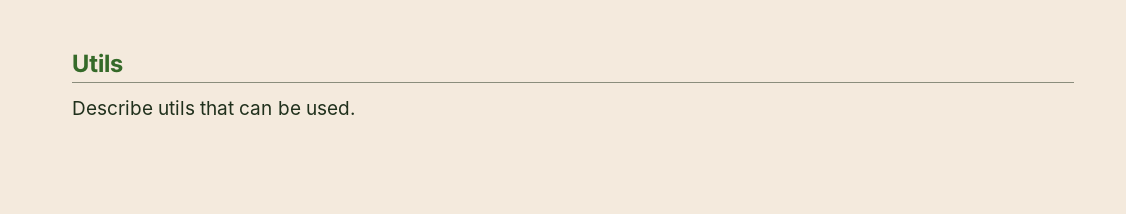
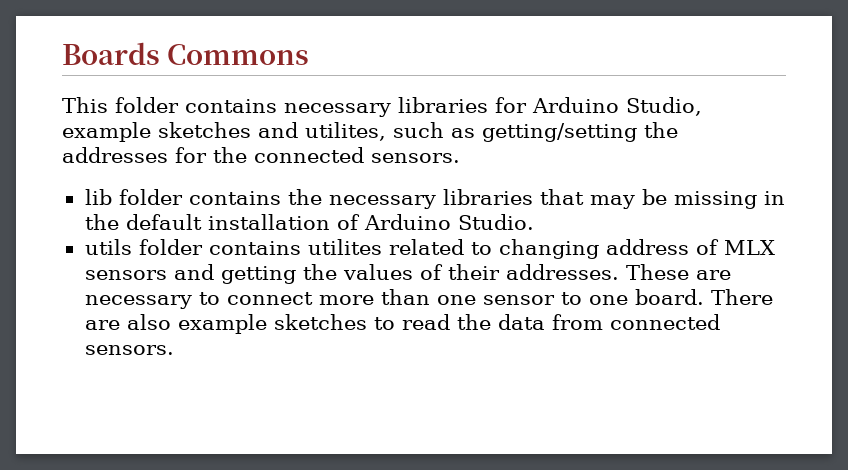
- Utils
- Describe utils that can be used.
+ Boards Commons
+ This folder contains necessary libraries for Arduino Studio, example sketches and utilites, such as getting/setting the addresses for the connected sensors.
+ lib folder contains the necessary libraries that may be missing in the default installation of Arduino Studio.
+ utils folder contains utilites related to changing address of MLX sensors and getting the values of their addresses. These are necessary to connect more than one sensor to one board. There are also example sketches to read the data from connected sensors.

